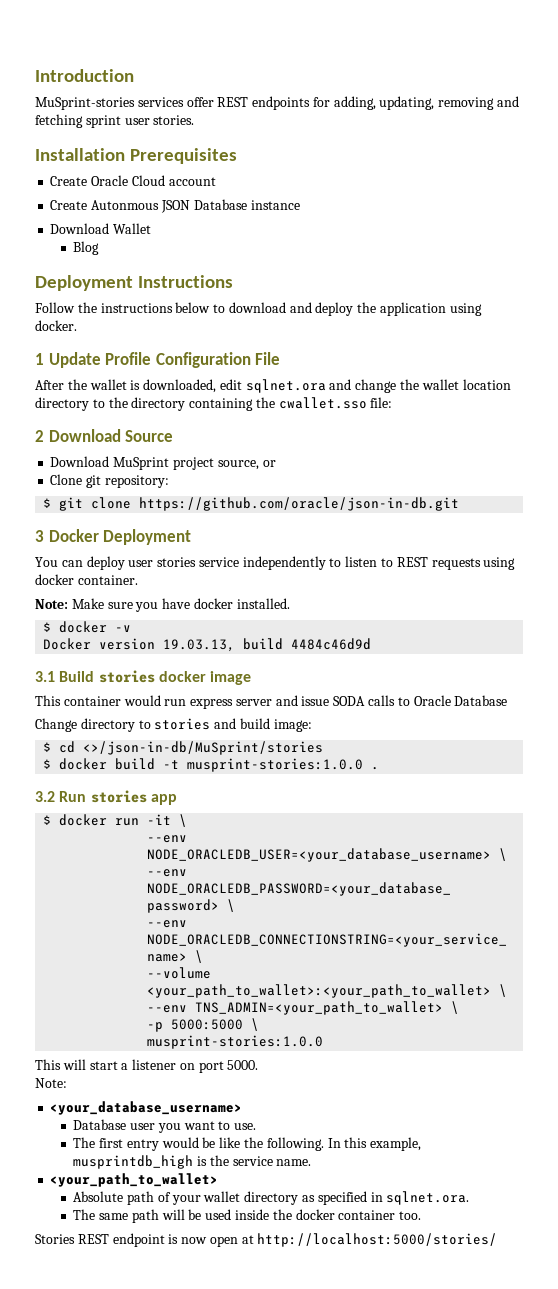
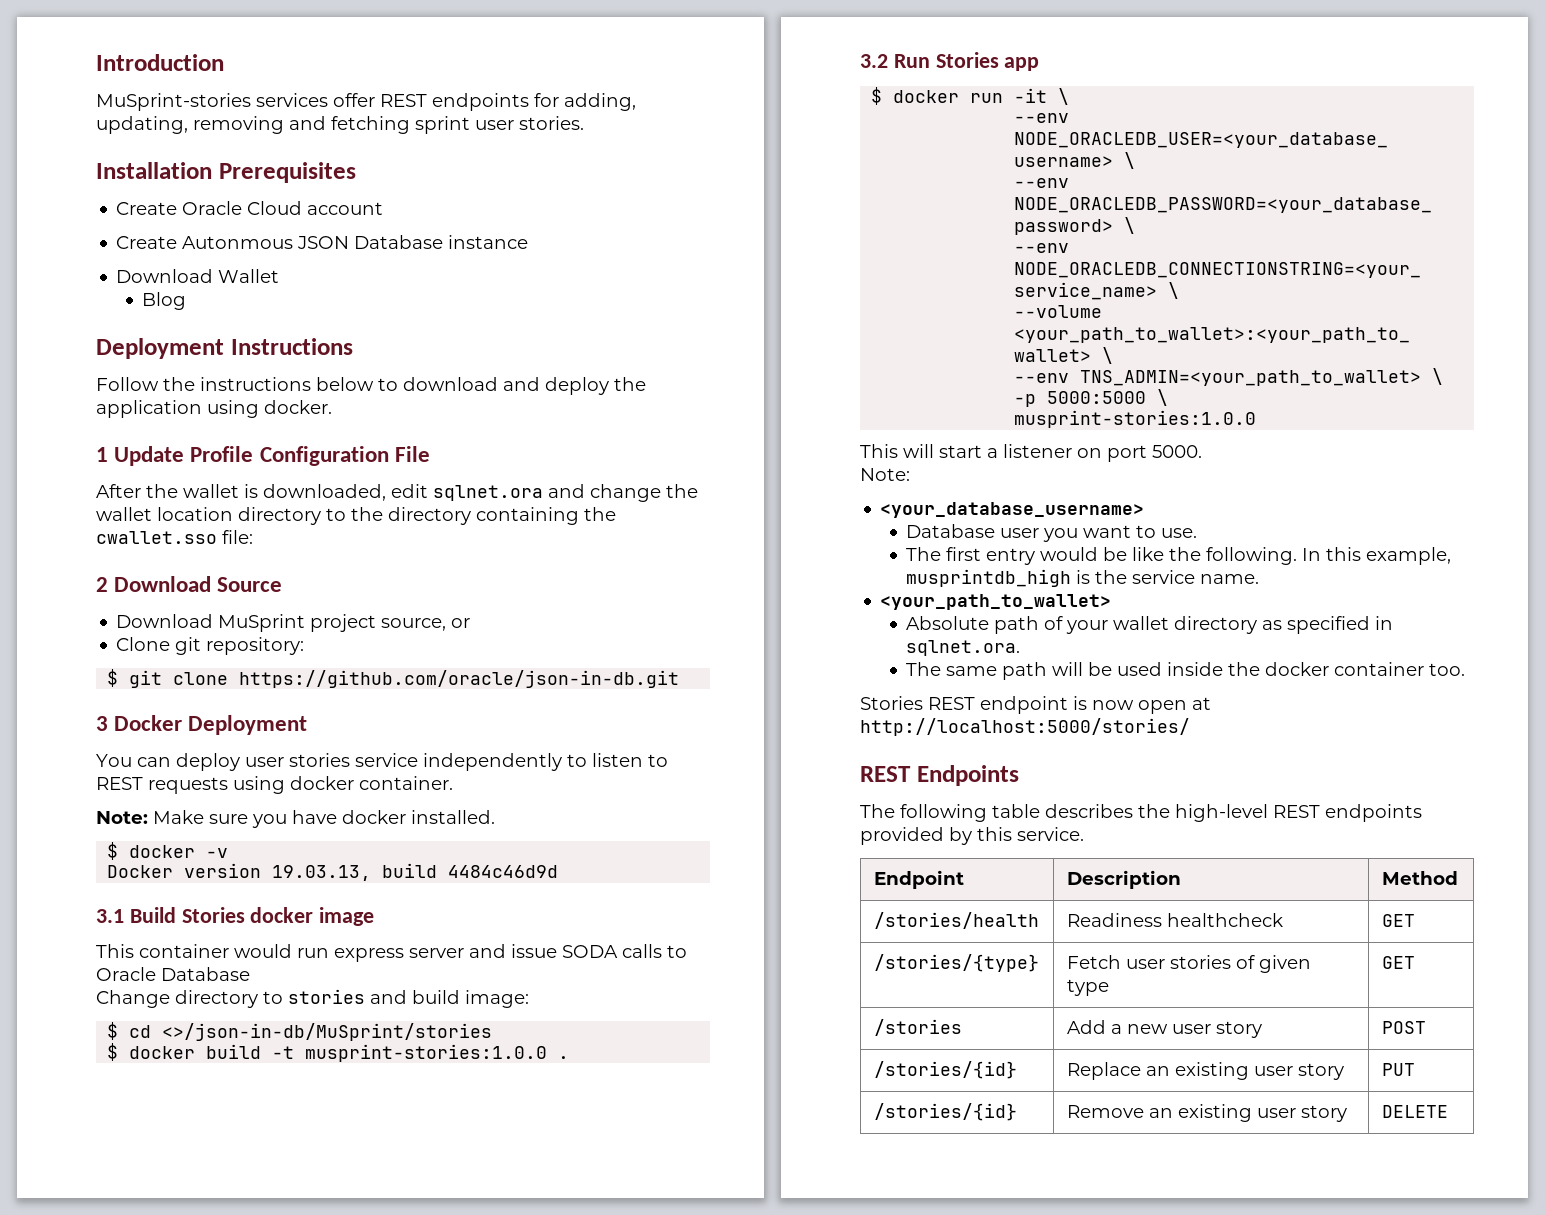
- 3.1 Build stories docker image
+ 3.1 Build Stories docker image
- 3.2 Run stories app
+ 3.2 Run Stories app
+ REST Endpoints
+ The following table describes the high-level REST endpoints provided by this service.
+ Endpoint | Description | Method
+ /stories/health | Readiness healthcheck | GET
+ /stories/{type} | Fetch user stories of given type | GET
+ /stories | Add a new user story | POST
+ /stories/{id} | Replace an existing user story | PUT
+ /stories/{id} | Remove an existing user story | DELETE

